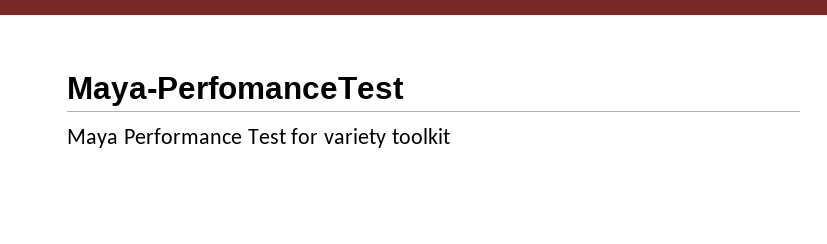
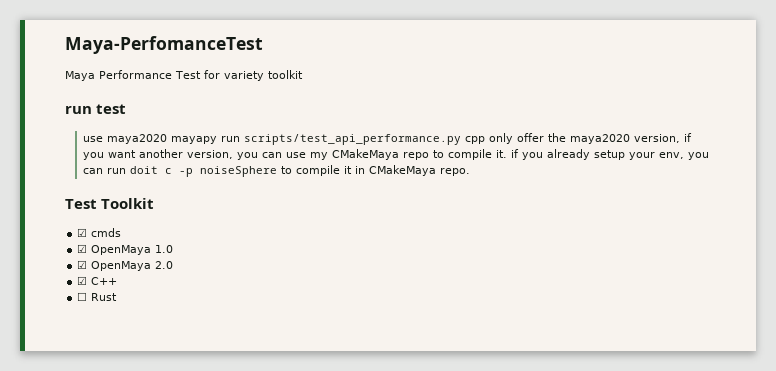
+ run test
+ use maya2020 mayapy run scripts/test_api_performance.py cpp only offer the maya2020 version, if you want another version, you can use my CMakeMaya repo to compile it. if you already setup your env, you can run doit c -p noiseSphere to compile it in CMakeMaya repo.
+ Test Toolkit
+ ☑ cmds
+ ☑ OpenMaya 1.0
+ ☑ OpenMaya 2.0
+ ☑ C++
+ ☐ Rust

